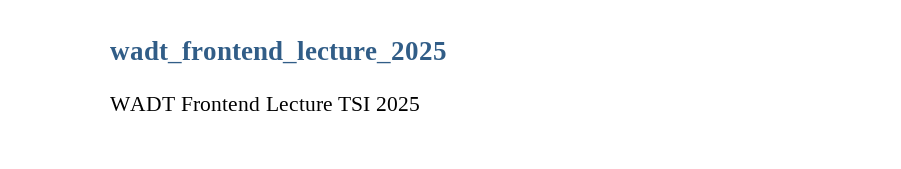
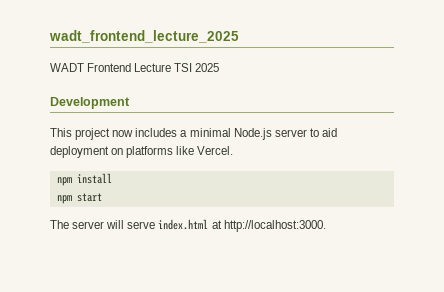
+ Development
+ This project now includes a minimal Node.js server to aid deployment on platforms like Vercel.
+ npm install
+ npm start
+ The server will serve index.html at http://localhost:3000.

